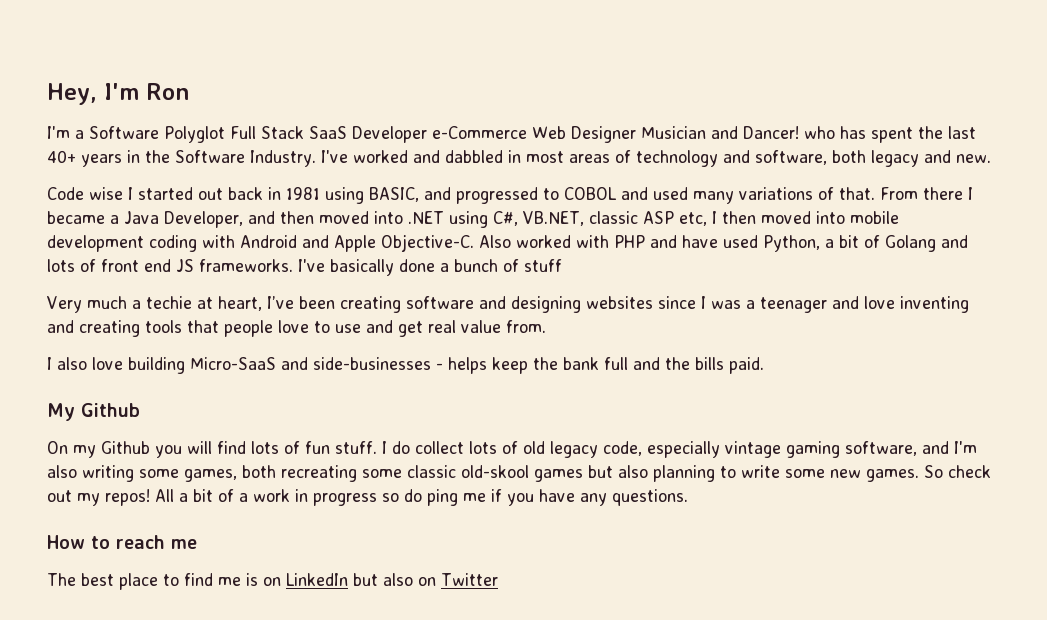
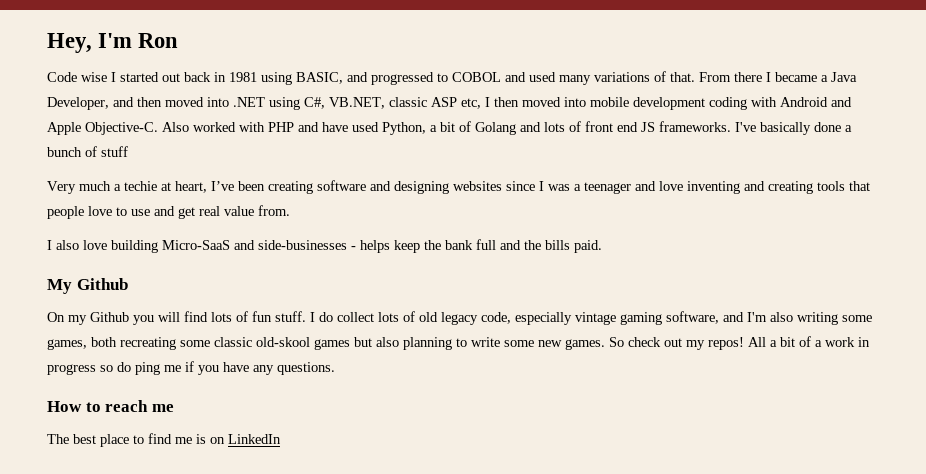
- I'm a Software Polyglot Full Stack SaaS Developer e-Commerce Web Designer Musician and Dancer! who has spent the last 40+ years in the Software Industry. I've worked and dabbled in most areas of technology and software, both legacy and new.
- The best place to find me is on LinkedIn but also on Twitter
+ The best place to find me is on LinkedIn

